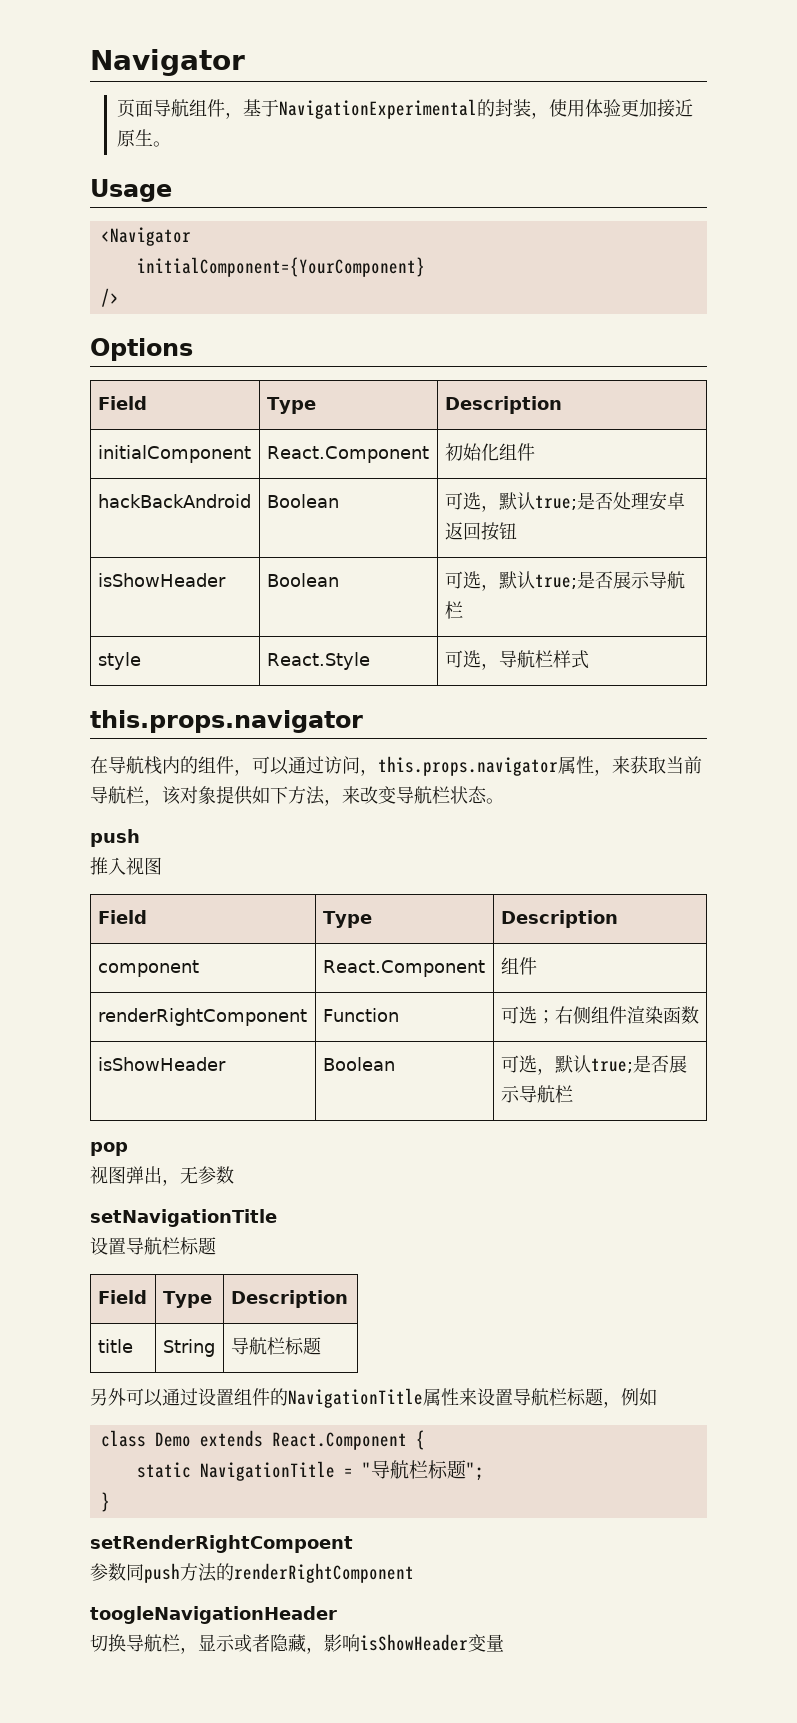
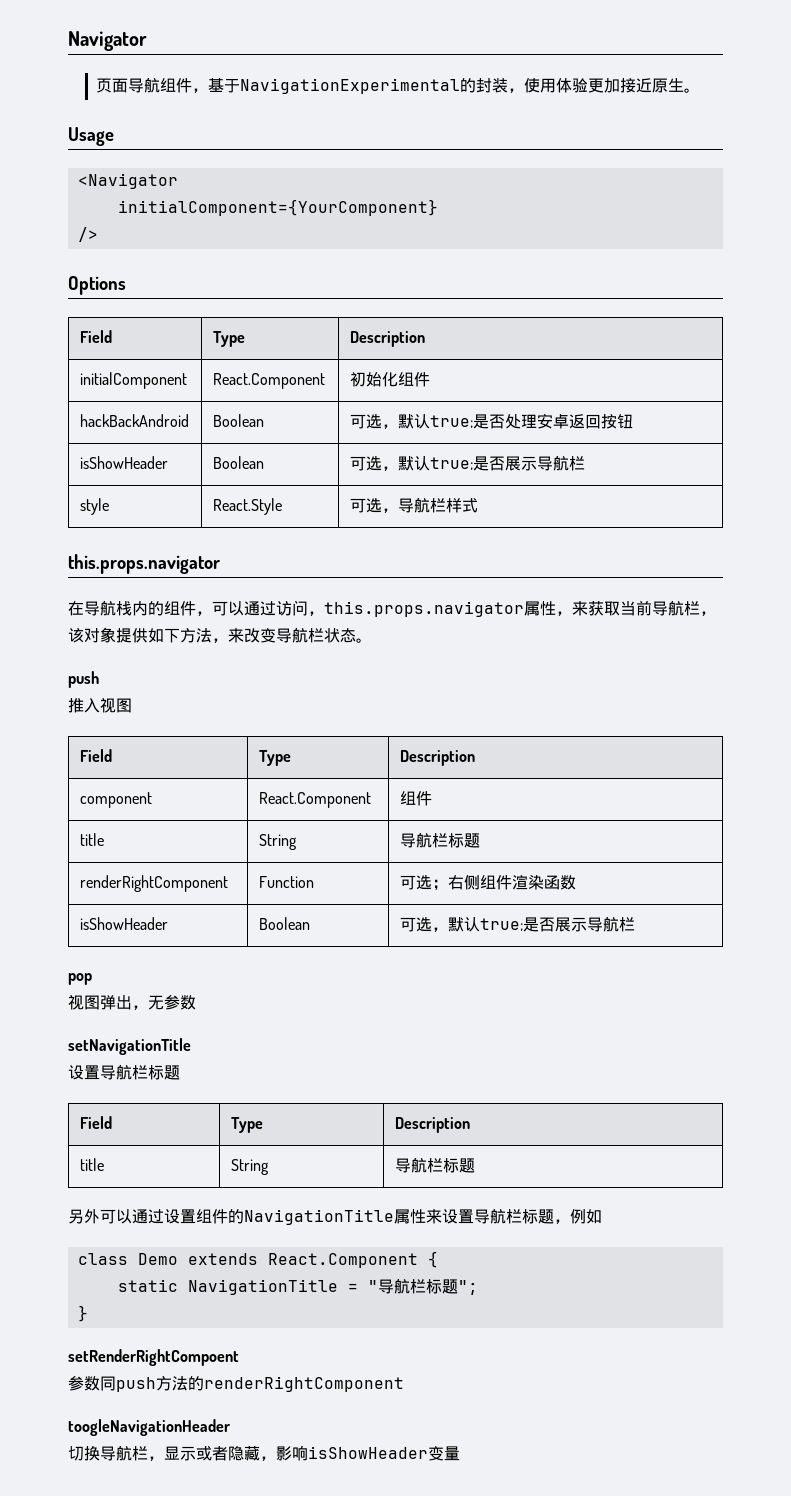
  component | React.Component | 组件
+ title | String | 导航栏标题

